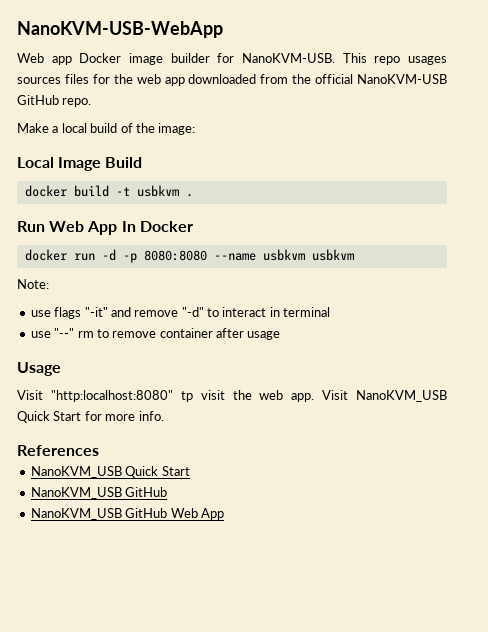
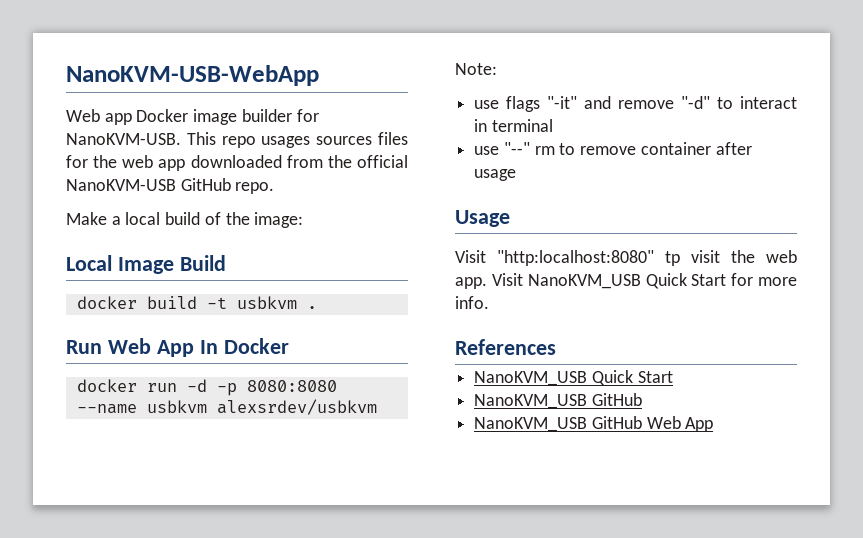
- docker run -d -p 8080:8080 --name usbkvm usbkvm
+ docker run -d -p 8080:8080 --name usbkvm alexsrdev/usbkvm

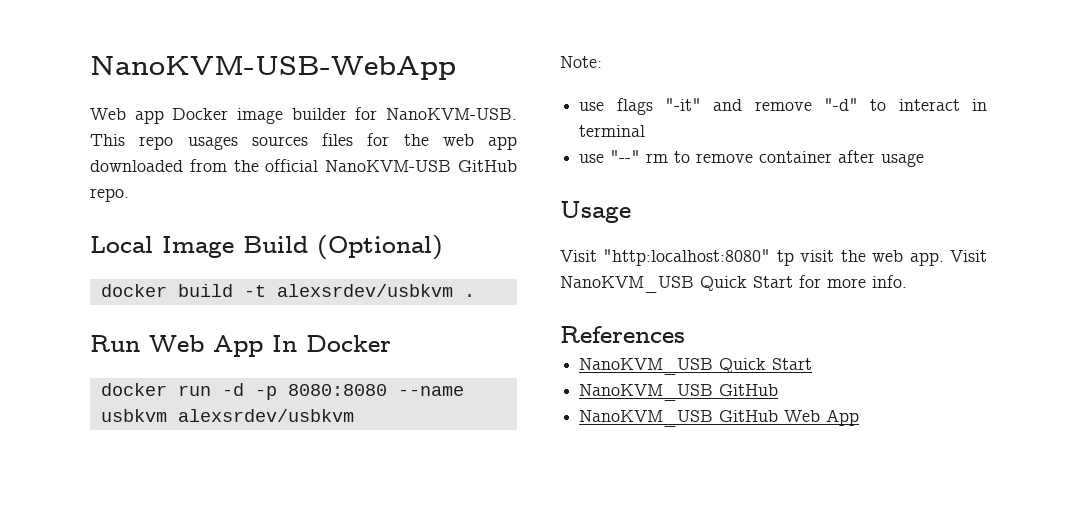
- Make a local build of the image:
- Local Image Build
+ Local Image Build (Optional)
- docker build -t usbkvm .
+ docker build -t alexsrdev/usbkvm .

